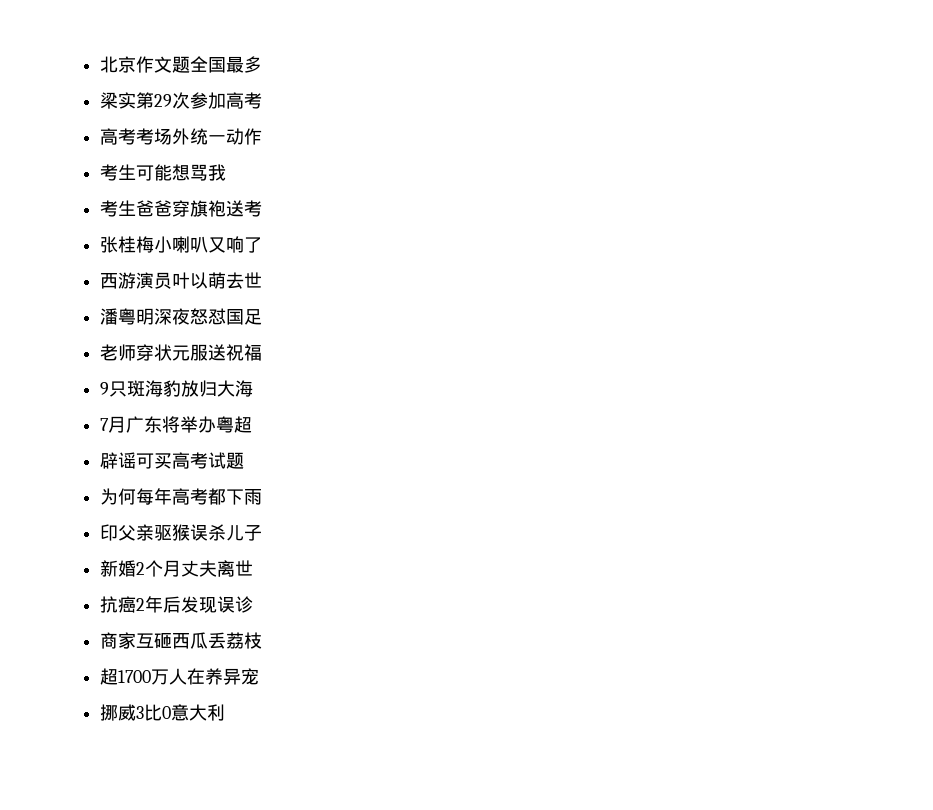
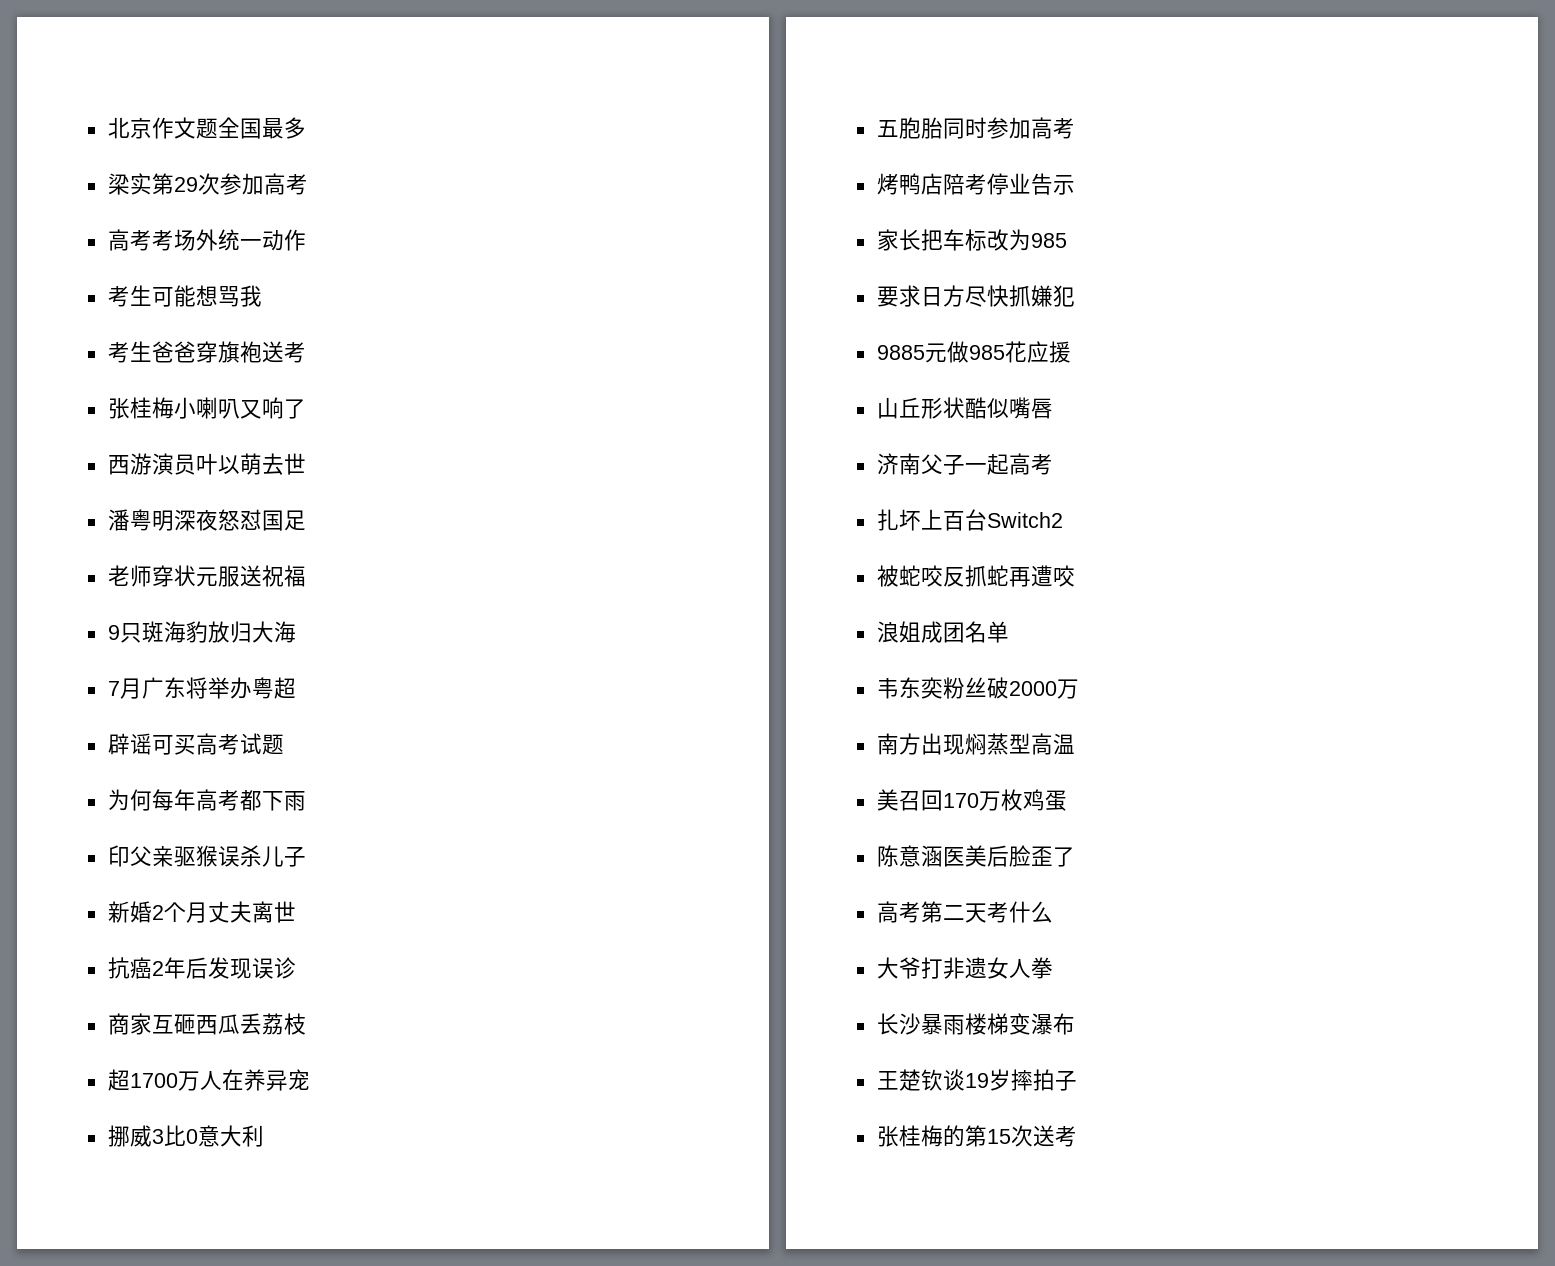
+ 五胞胎同时参加高考
+ 烤鸭店陪考停业告示
+ 家长把车标改为985
+ 要求日方尽快抓嫌犯
+ 9885元做985花应援
+ 山丘形状酷似嘴唇
+ 济南父子一起高考
+ 扎坏上百台Switch2
+ 被蛇咬反抓蛇再遭咬
+ 浪姐成团名单
+ 韦东奕粉丝破2000万
+ 南方出现焖蒸型高温
+ 美召回170万枚鸡蛋
+ 陈意涵医美后脸歪了
+ 高考第二天考什么
+ 大爷打非遗女人拳
+ 长沙暴雨楼梯变瀑布
+ 王楚钦谈19岁摔拍子
+ 张桂梅的第15次送考

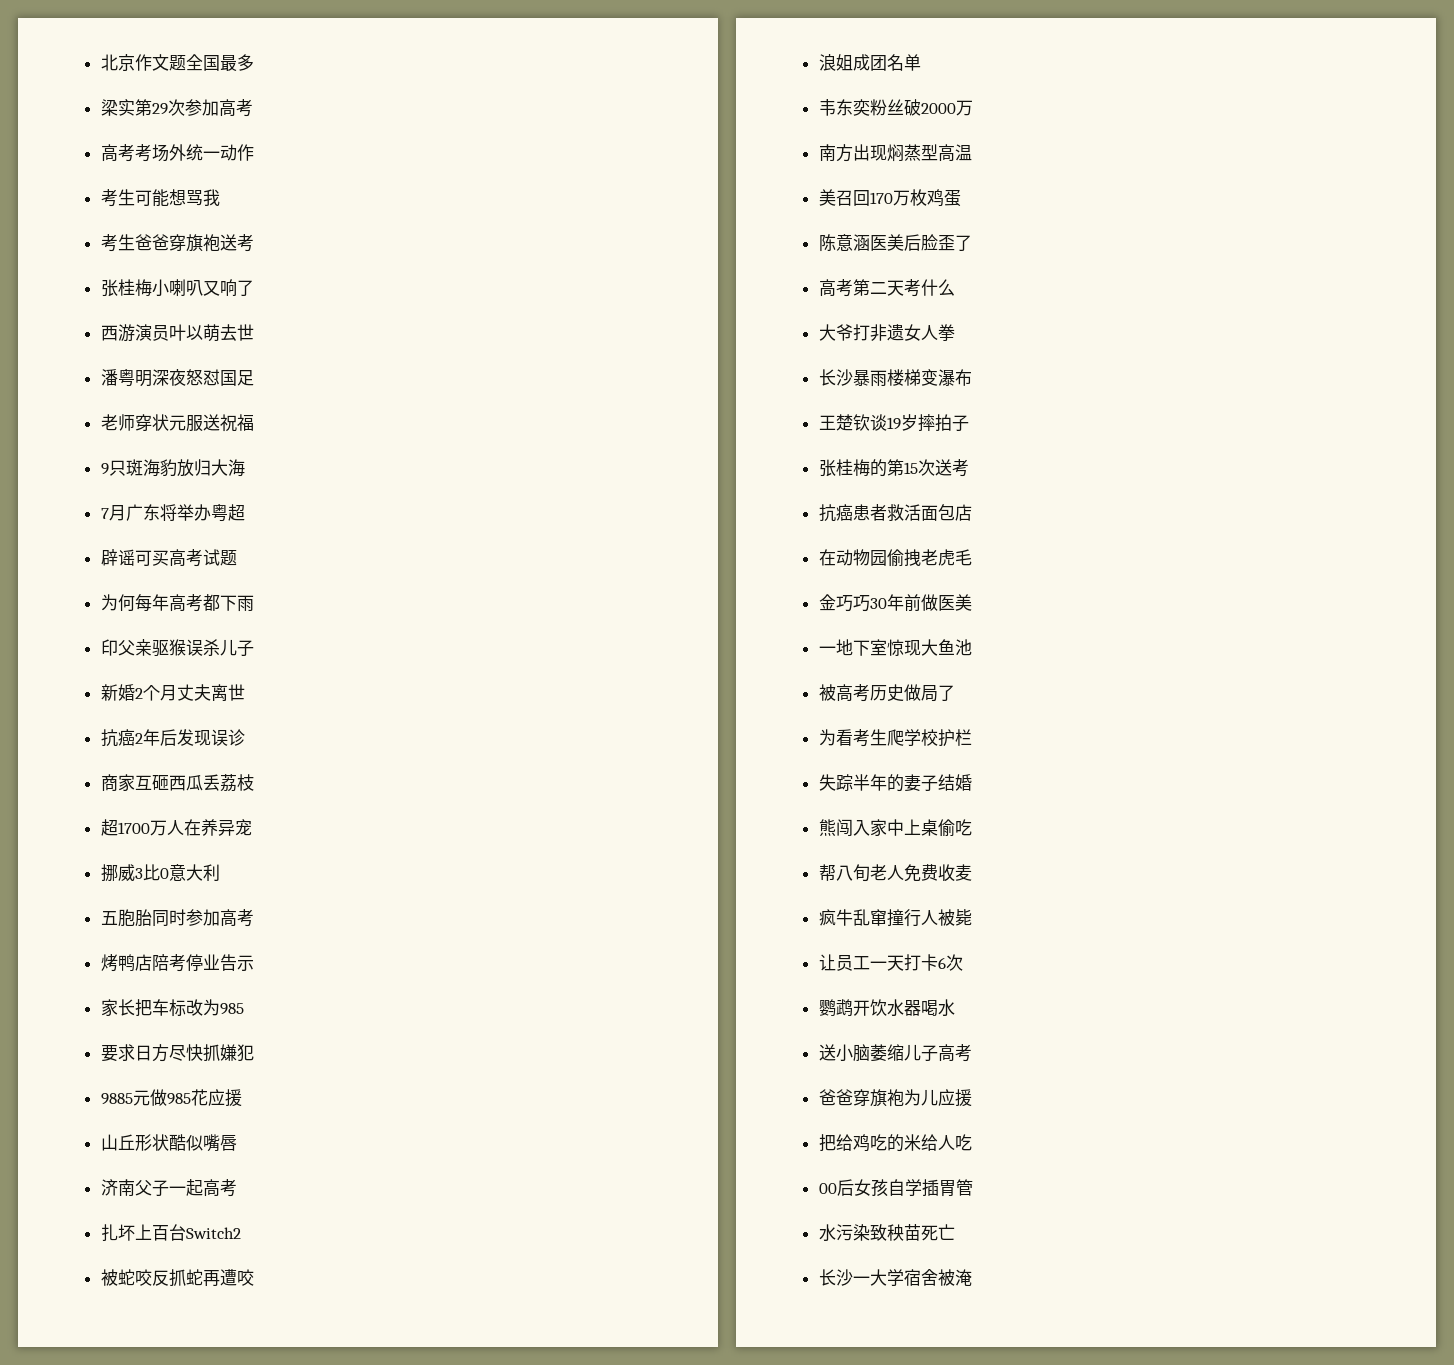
+ 抗癌患者救活面包店
+ 在动物园偷拽老虎毛
+ 金巧巧30年前做医美
+ 一地下室惊现大鱼池
+ 被高考历史做局了
+ 为看考生爬学校护栏
+ 失踪半年的妻子结婚
+ 熊闯入家中上桌偷吃
+ 帮八旬老人免费收麦
+ 疯牛乱窜撞行人被毙
+ 让员工一天打卡6次
+ 鹦鹉开饮水器喝水
+ 送小脑萎缩儿子高考
+ 爸爸穿旗袍为儿应援
+ 把给鸡吃的米给人吃
+ 00后女孩自学插胃管
+ 水污染致秧苗死亡
+ 长沙一大学宿舍被淹

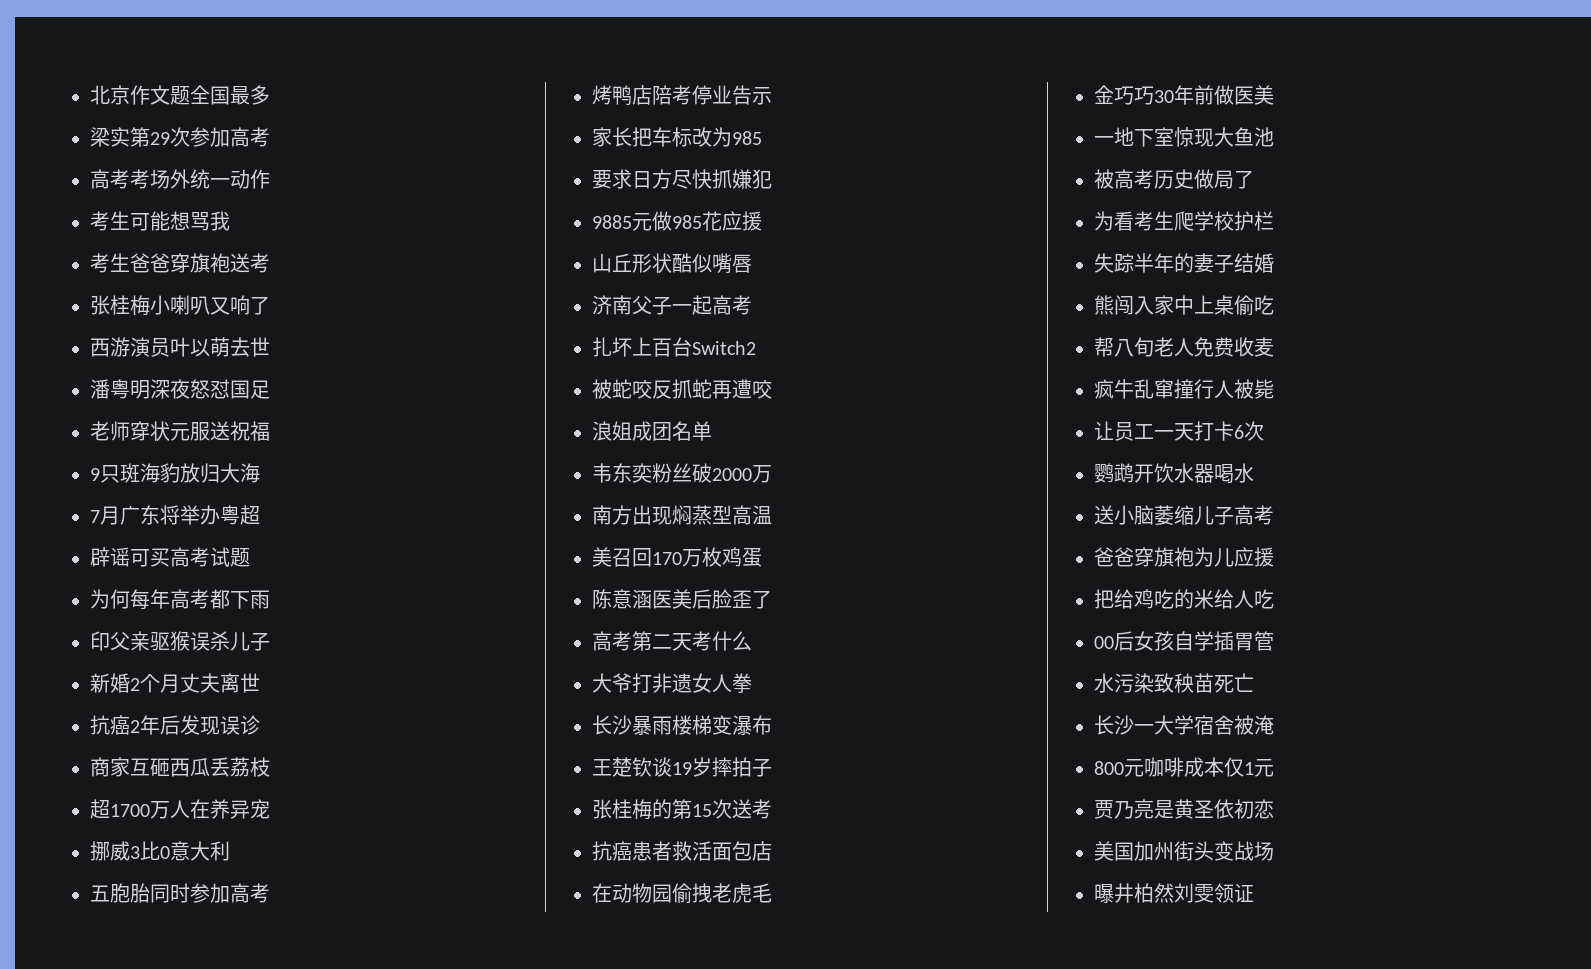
+ 800元咖啡成本仅1元
+ 贾乃亮是黄圣依初恋
+ 美国加州街头变战场
+ 曝井柏然刘雯领证

